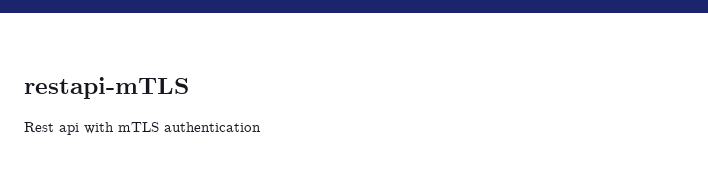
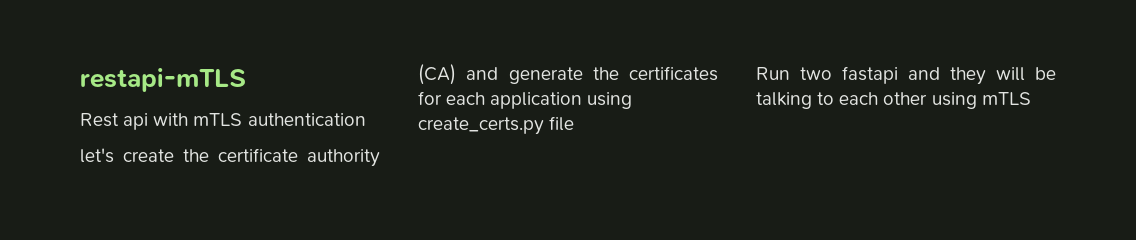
+ let's create the certificate authority (CA) and generate the certificates for each application using create_certs.py file
+ Run two fastapi and they will be talking to each other using mTLS

